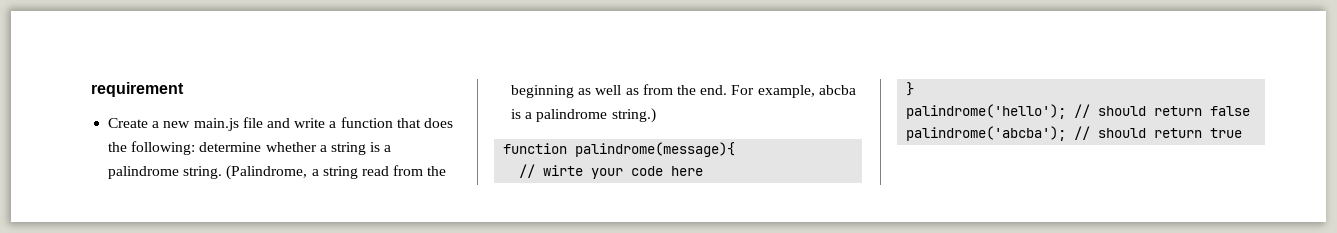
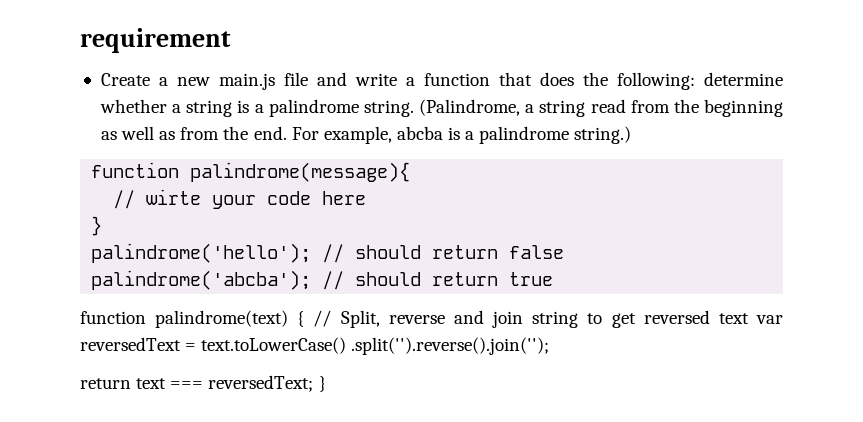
+ function palindrome(text) { // Split, reverse and join string to get reversed text var reversedText = text.toLowerCase() .split('').reverse().join('');
+ return text === reversedText; }

